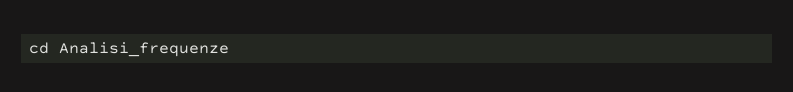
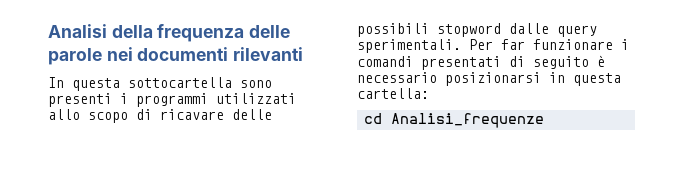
+ Analisi della frequenza delle parole nei documenti rilevanti
+ In questa sottocartella sono presenti i programmi utilizzati allo scopo di ricavare delle possibili stopword dalle query sperimentali. Per far funzionare i comandi presentati di seguito è necessario posizionarsi in questa cartella:

